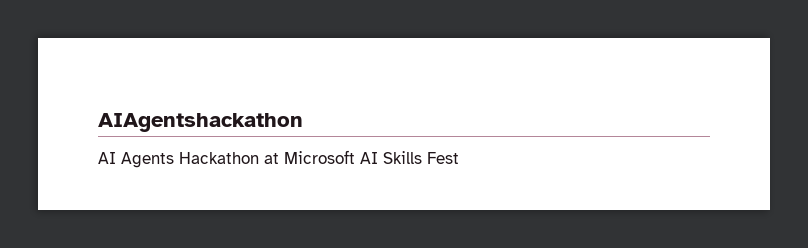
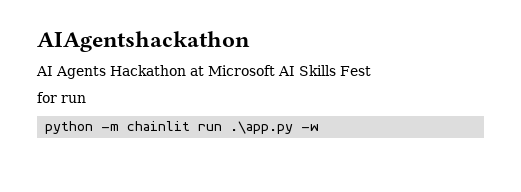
+ for run
+ python -m chainlit run .\app.py -w

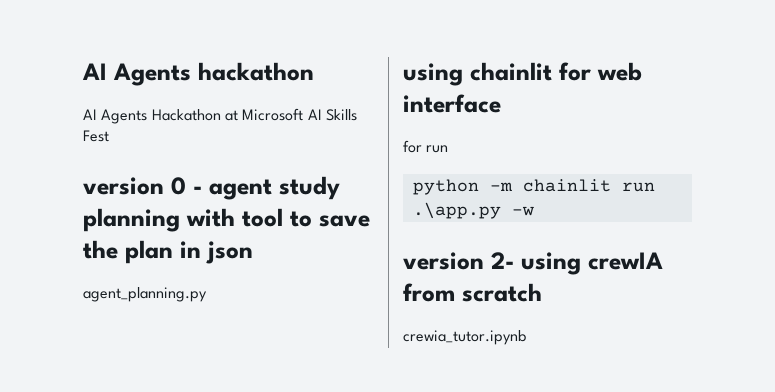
- AIAgentshackathon
+ AI Agents hackathon
+ version 0 - agent study planning with tool to save the plan in json
+ agent_planning.py
+ using chainlit for web interface
+ version 2- using crewIA from scratch
+ crewia_tutor.ipynb

